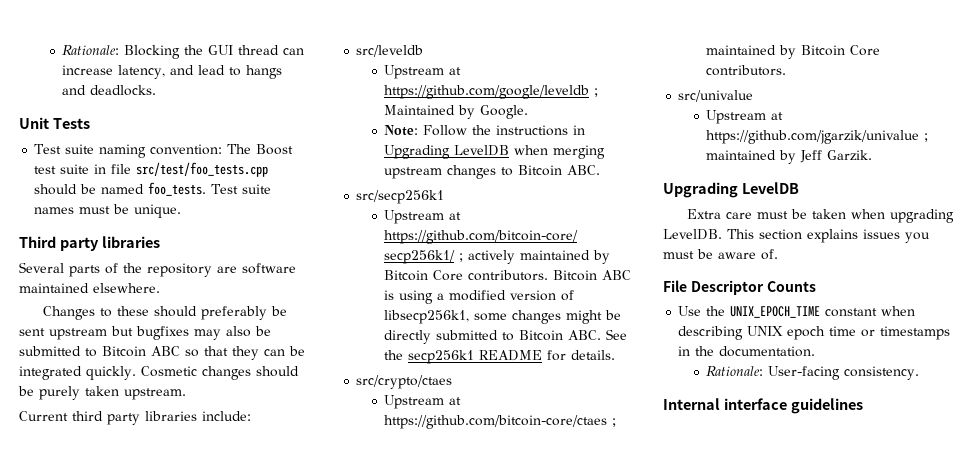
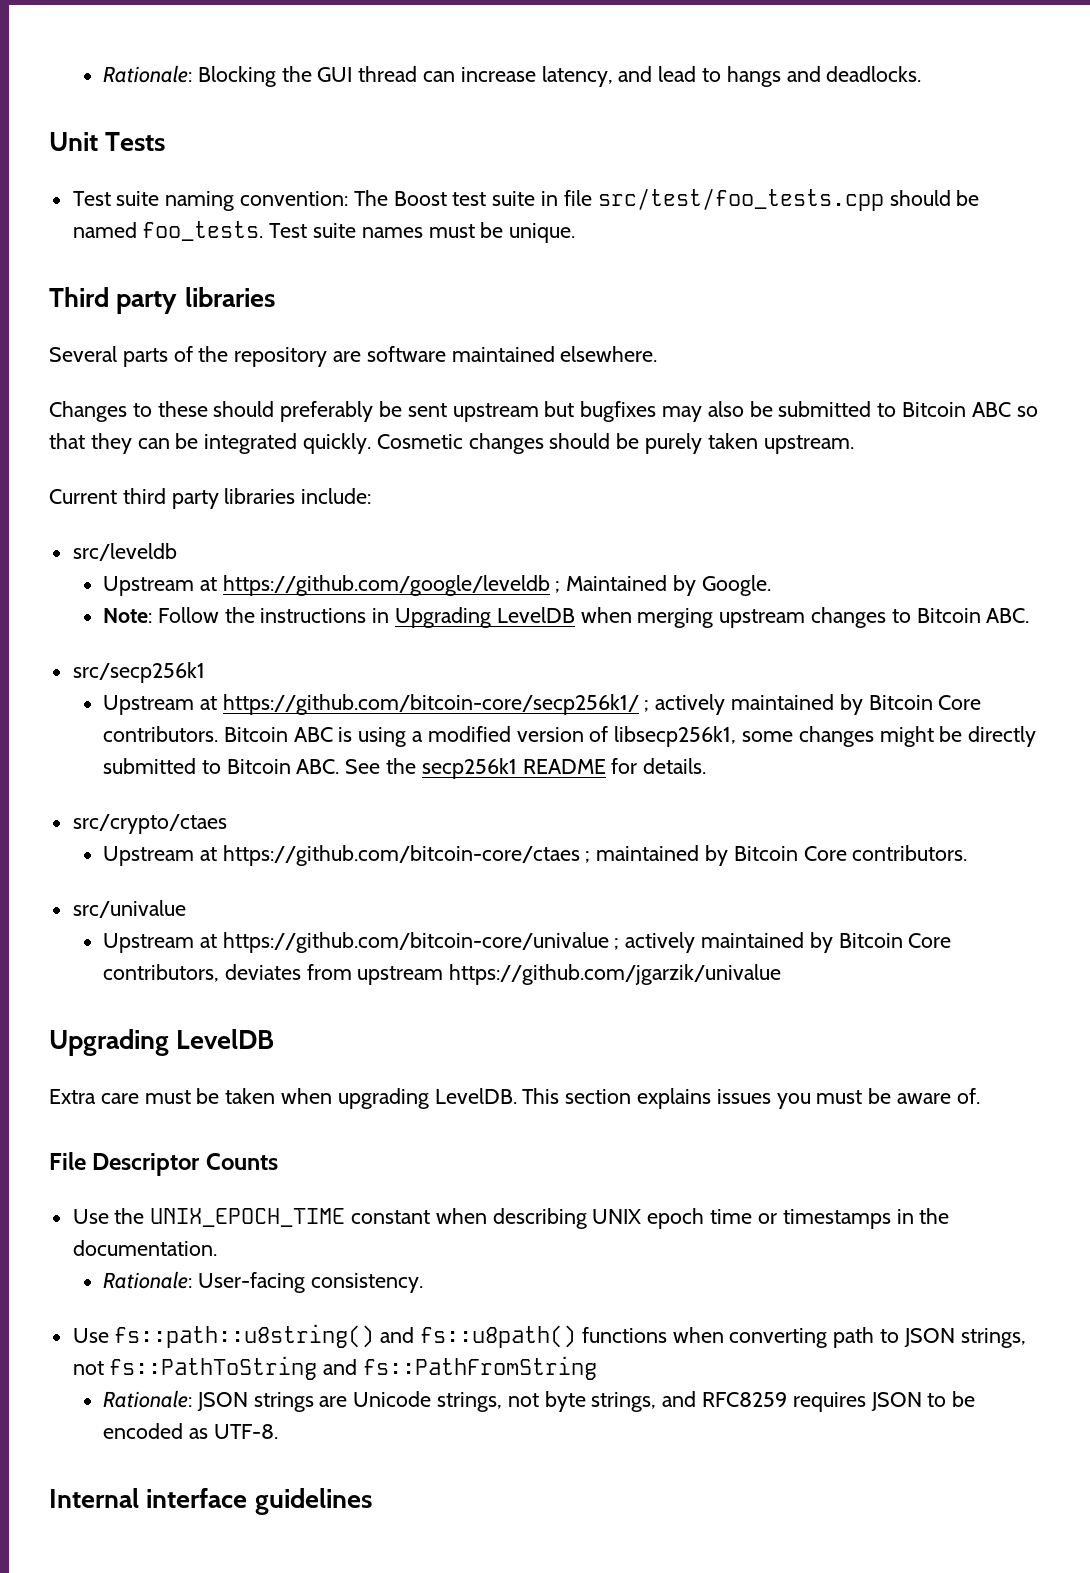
- Upstream at https://github.com/jgarzik/univalue ; maintained by Jeff Garzik.
+ Upstream at https://github.com/bitcoin-core/univalue ; actively maintained by Bitcoin Core contributors, deviates from upstream https://github.com/jgarzik/univalue
+ Use fs::path::u8string() and fs::u8path() functions when converting path to JSON strings, not fs::PathToString and fs::PathFromString
+ Rationale: JSON strings are Unicode strings, not byte strings, and RFC8259 requires JSON to be encoded as UTF-8.

